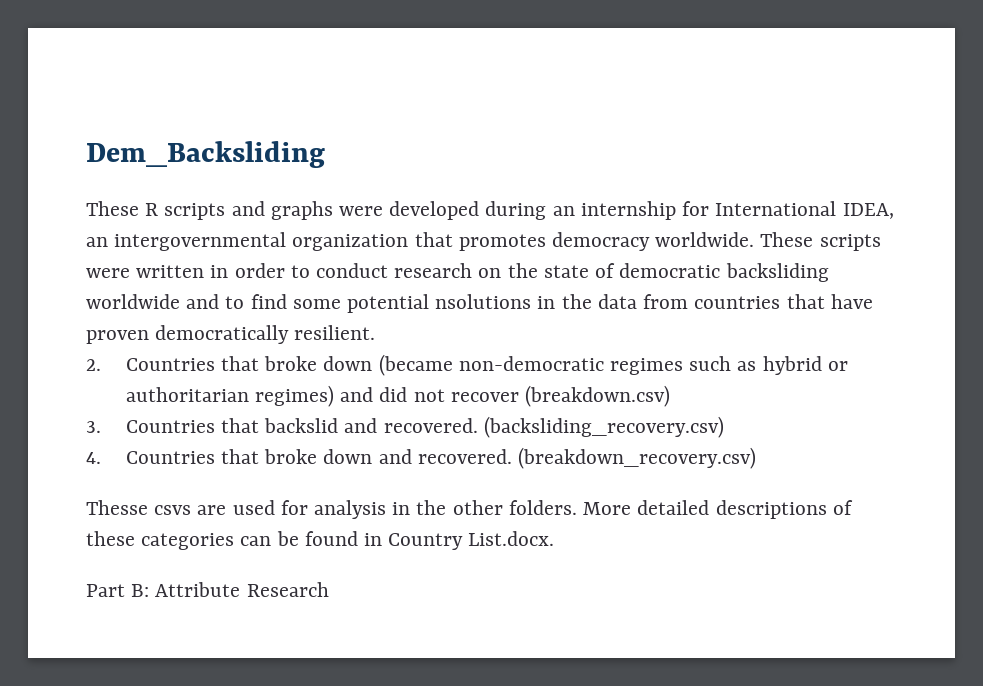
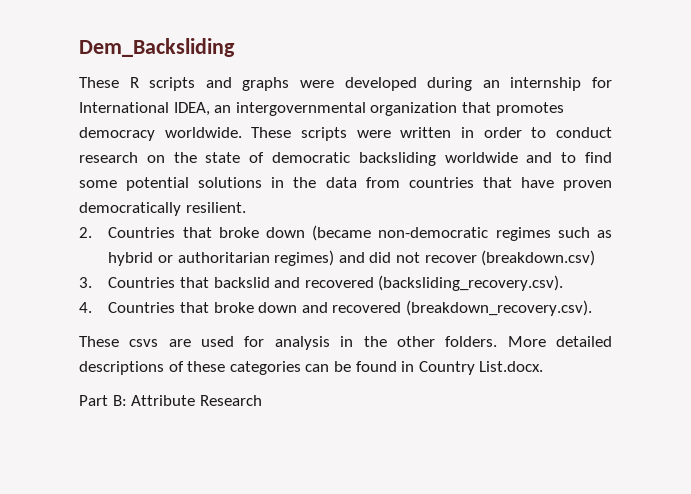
- These scripts were written in order to conduct research on the state of democratic backsliding worldwide and to find some potential nsolutions in the data from countries that have proven democratically resilient.
+ These scripts were written in order to conduct research on the state of democratic backsliding worldwide and to find some potential solutions in the data from countries that have proven democratically resilient.
- 3. Countries that backslid and recovered. (backsliding_recovery.csv)
+ 3. Countries that backslid and recovered (backsliding_recovery.csv).
- 4. Countries that broke down and recovered. (breakdown_recovery.csv)
- Thesse csvs are used for analysis in the other folders.
+ 4. Countries that broke down and recovered (breakdown_recovery.csv).
+ These csvs are used for analysis in the other folders.

